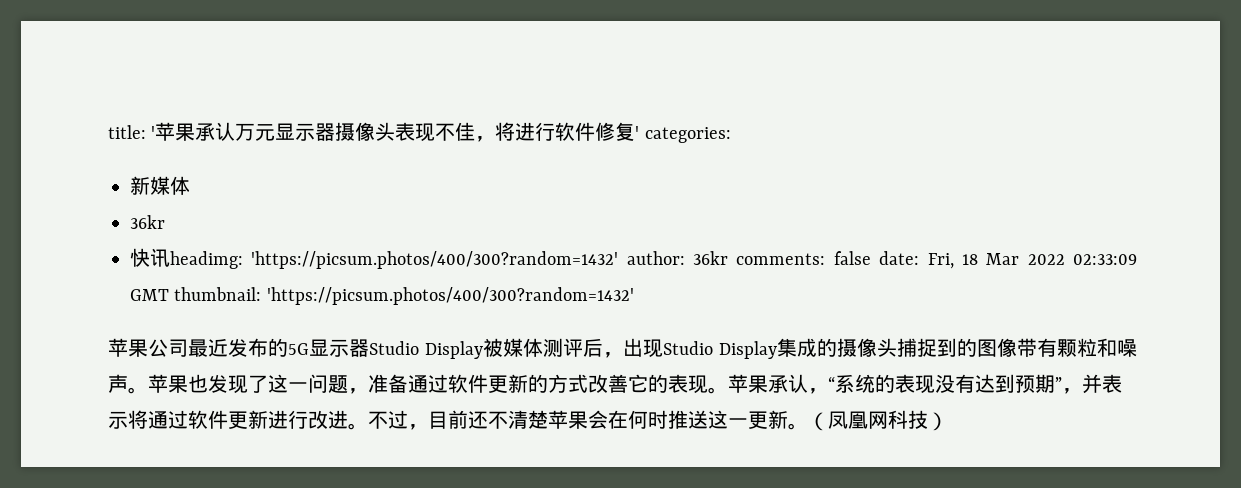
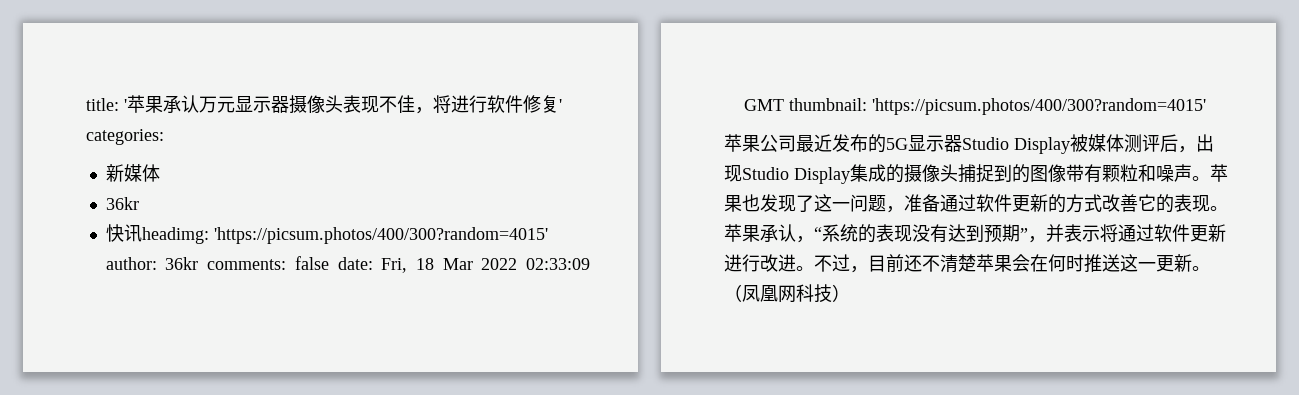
- 快讯headimg: 'https://picsum.photos/400/300?random=1432' author: 36kr comments: false date: Fri, 18 Mar 2022 02:33:09 GMT thumbnail: 'https://picsum.photos/400/300?random=1432'
+ 快讯headimg: 'https://picsum.photos/400/300?random=4015' author: 36kr comments: false date: Fri, 18 Mar 2022 02:33:09 GMT thumbnail: 'https://picsum.photos/400/300?random=4015'

